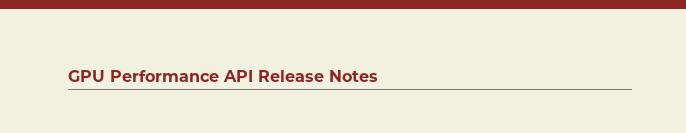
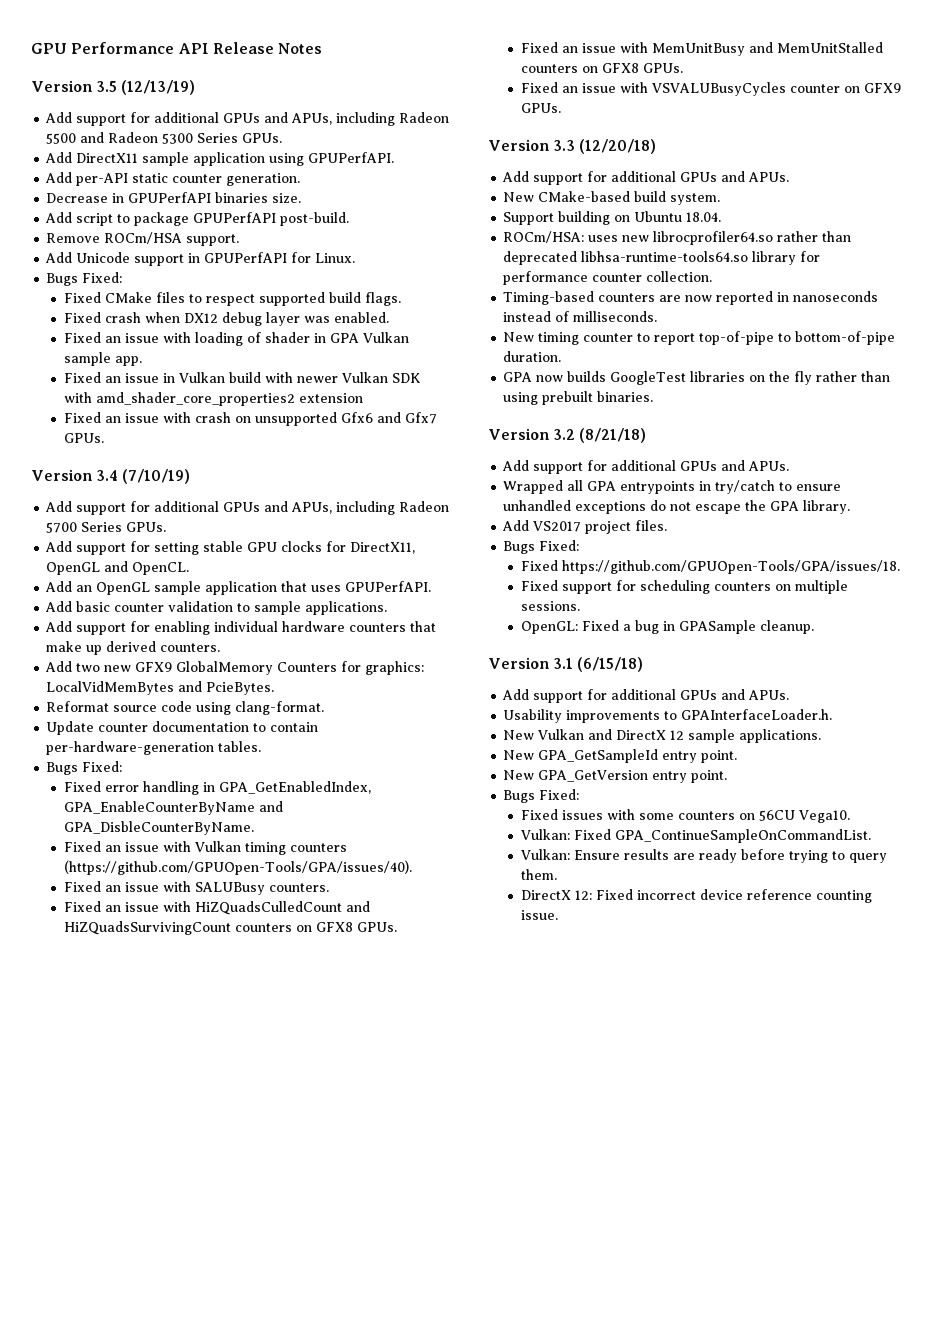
+ Version 3.5 (12/13/19)
+ Add support for additional GPUs and APUs, including Radeon 5500 and Radeon 5300 Series GPUs.
+ Add DirectX11 sample application using GPUPerfAPI.
+ Add per-API static counter generation.
+ Decrease in GPUPerfAPI binaries size.
+ Add script to package GPUPerfAPI post-build.
+ Remove ROCm/HSA support.
+ Add Unicode support in GPUPerfAPI for Linux.
+ Bugs Fixed:
+ Fixed CMake files to respect supported build flags.
+ Fixed crash when DX12 debug layer was enabled.
+ Fixed an issue with loading of shader in GPA Vulkan sample app.
+ Fixed an issue in Vulkan build with newer Vulkan SDK with amd_shader_core_properties2 extension
+ Fixed an issue with crash on unsupported Gfx6 and Gfx7 GPUs.
+ Version 3.4 (7/10/19)
+ Add support for additional GPUs and APUs, including Radeon 5700 Series GPUs.
+ Add support for setting stable GPU clocks for DirectX11, OpenGL and OpenCL.
+ Add an OpenGL sample application that uses GPUPerfAPI.
+ Add basic counter validation to sample applications.
+ Add support for enabling individual hardware counters that make up derived counters.
+ Add two new GFX9 GlobalMemory Counters for graphics: LocalVidMemBytes and PcieBytes.
+ Reformat source code using clang-format.
+ Update counter documentation to contain per-hardware-generation tables.
+ Bugs Fixed:
+ Fixed error handling in GPA_GetEnabledIndex, GPA_EnableCounterByName and GPA_DisbleCounterByName.
+ Fixed an issue with Vulkan timing counters (https://github.com/GPUOpen-Tools/GPA/issues/40).
+ Fixed an issue with SALUBusy counters.
+ Fixed an issue with HiZQuadsCulledCount and HiZQuadsSurvivingCount counters on GFX8 GPUs.
+ Fixed an issue with MemUnitBusy and MemUnitStalled counters on GFX8 GPUs.
+ Fixed an issue with VSVALUBusyCycles counter on GFX9 GPUs.
+ Version 3.3 (12/20/18)
+ Add support for additional GPUs and APUs.
+ New CMake-based build system.
+ Support building on Ubuntu 18.04.
+ ROCm/HSA: uses new librocprofiler64.so rather than deprecated libhsa-runtime-tools64.so library for performance counter collection.
+ Timing-based counters are now reported in nanoseconds instead of milliseconds.
+ New timing counter to report top-of-pipe to bottom-of-pipe duration.
+ GPA now builds GoogleTest libraries on the fly rather than using prebuilt binaries.
+ Version 3.2 (8/21/18)
+ Add support for additional GPUs and APUs.
+ Wrapped all GPA entrypoints in try/catch to ensure unhandled exceptions do not escape the GPA library.
+ Add VS2017 project files.
+ Bugs Fixed:
+ Fixed https://github.com/GPUOpen-Tools/GPA/issues/18.
+ Fixed support for scheduling counters on multiple sessions.
+ OpenGL: Fixed a bug in GPASample cleanup.
+ Version 3.1 (6/15/18)
+ Add support for additional GPUs and APUs.
+ Usability improvements to GPAInterfaceLoader.h.
+ New Vulkan and DirectX 12 sample applications.
+ New GPA_GetSampleId entry point.
+ New GPA_GetVersion entry point.
+ Bugs Fixed:
+ Fixed issues with some counters on 56CU Vega10.
+ Vulkan: Fixed GPA_ContinueSampleOnCommandList.
+ Vulkan: Ensure results are ready before trying to query them.
+ DirectX 12: Fixed incorrect device reference counting issue.

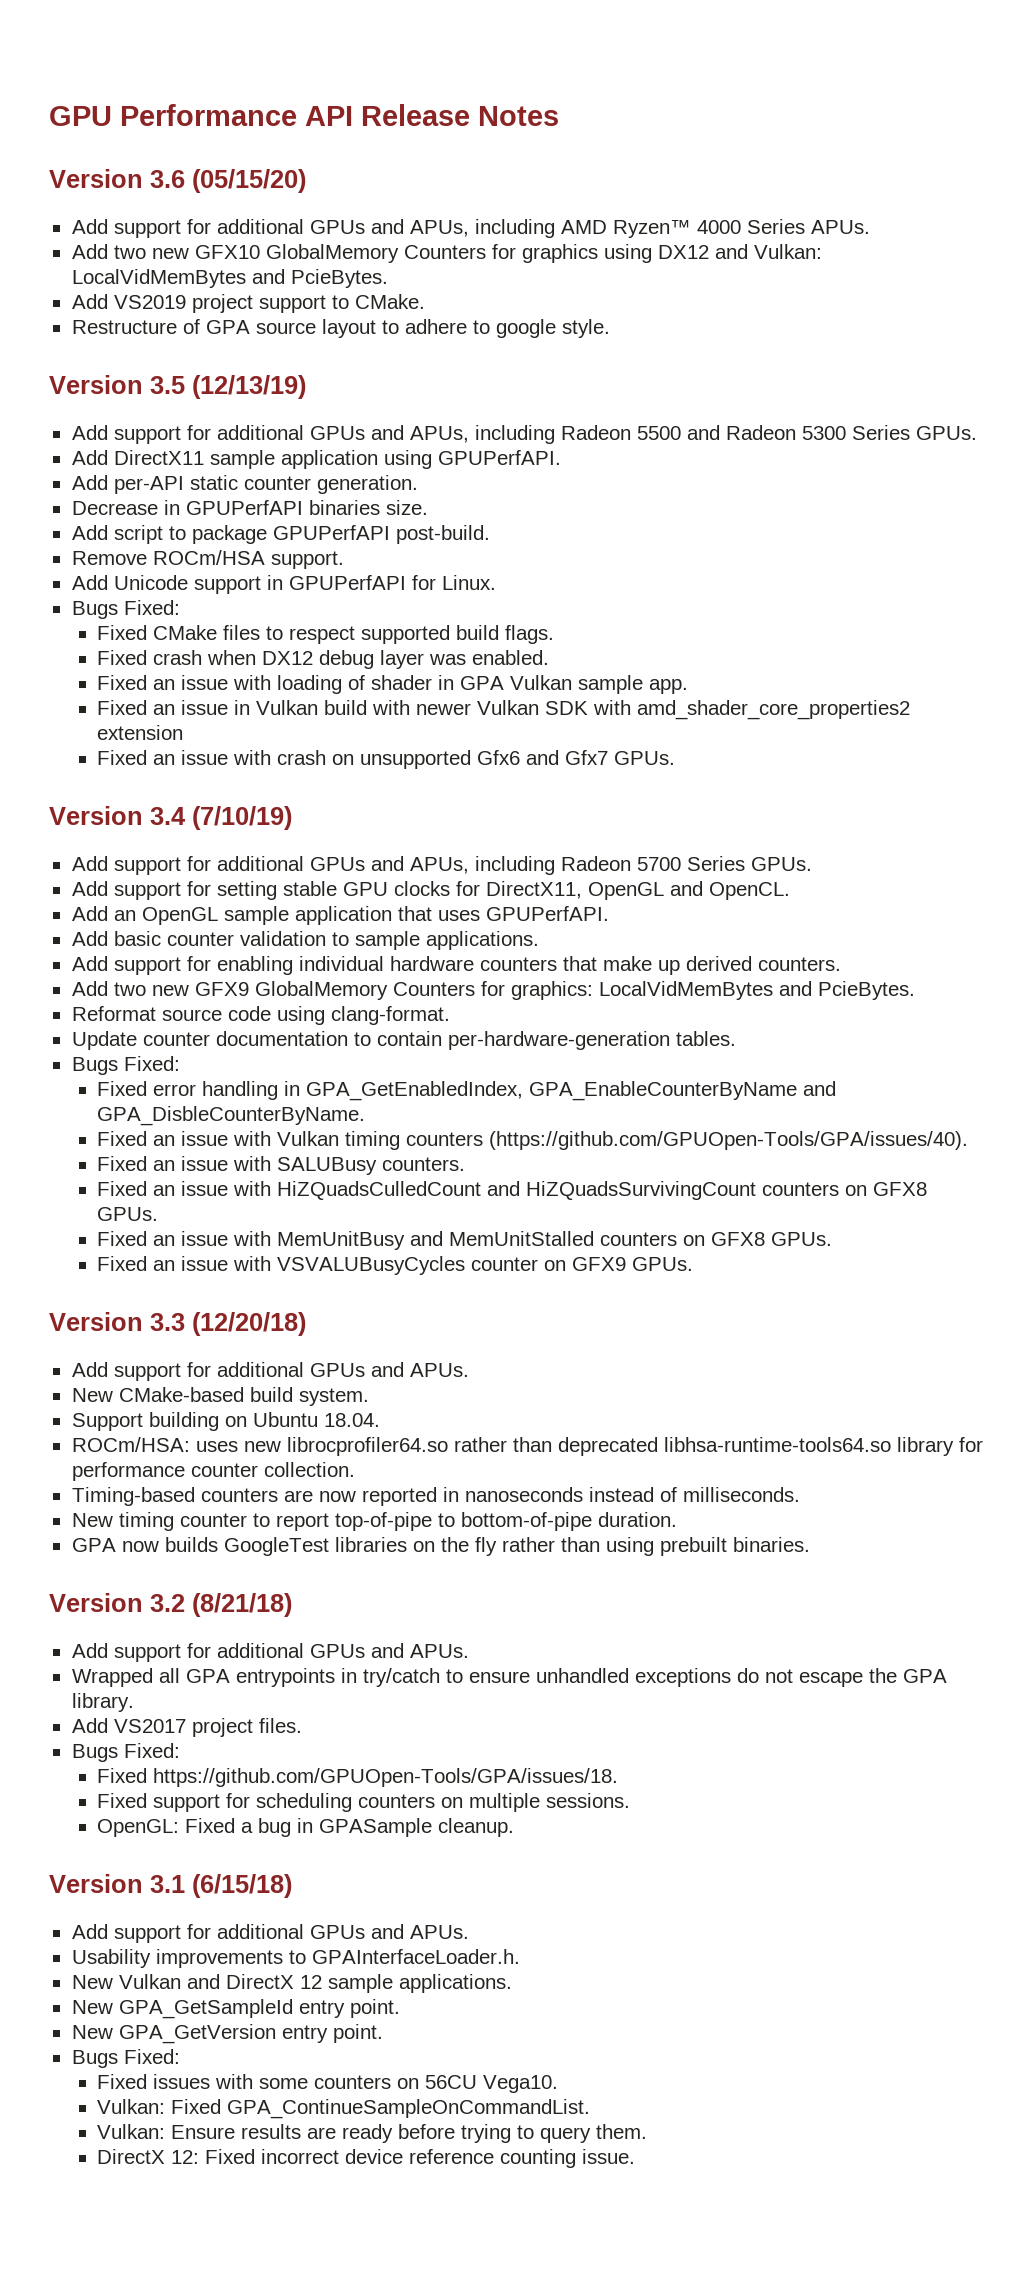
+ Version 3.6 (05/15/20)
+ Add support for additional GPUs and APUs, including AMD Ryzen™ 4000 Series APUs.
+ Add two new GFX10 GlobalMemory Counters for graphics using DX12 and Vulkan: LocalVidMemBytes and PcieBytes.
+ Add VS2019 project support to CMake.
+ Restructure of GPA source layout to adhere to google style.

